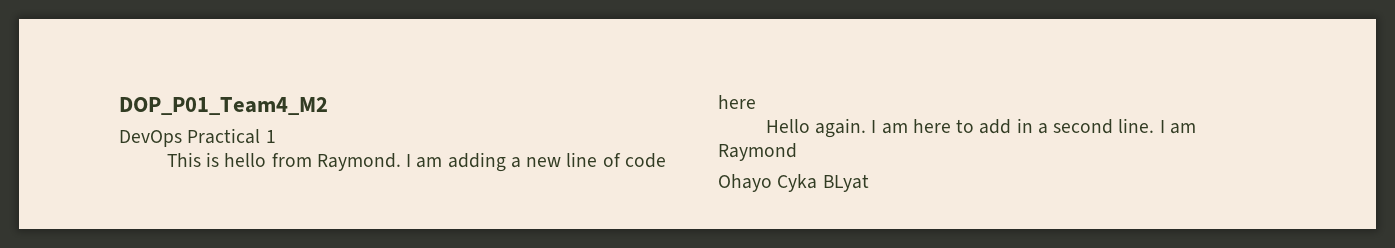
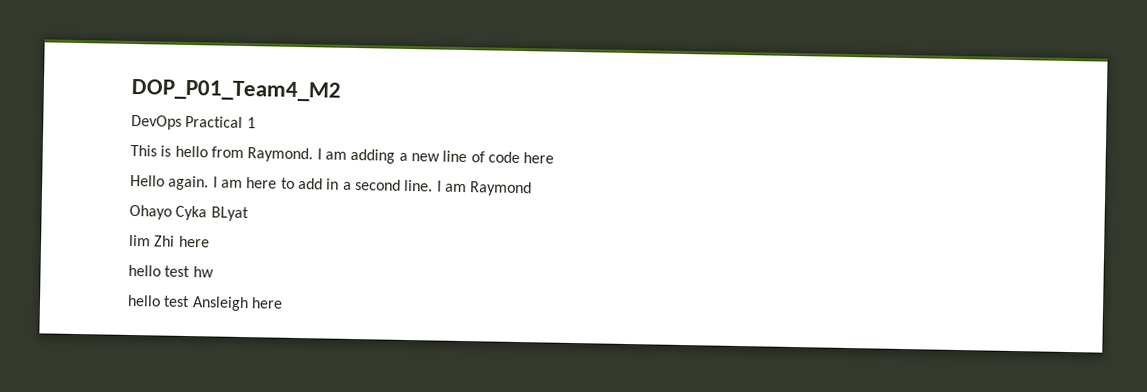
+ lim Zhi here
+ hello test hw
+ hello test Ansleigh here

